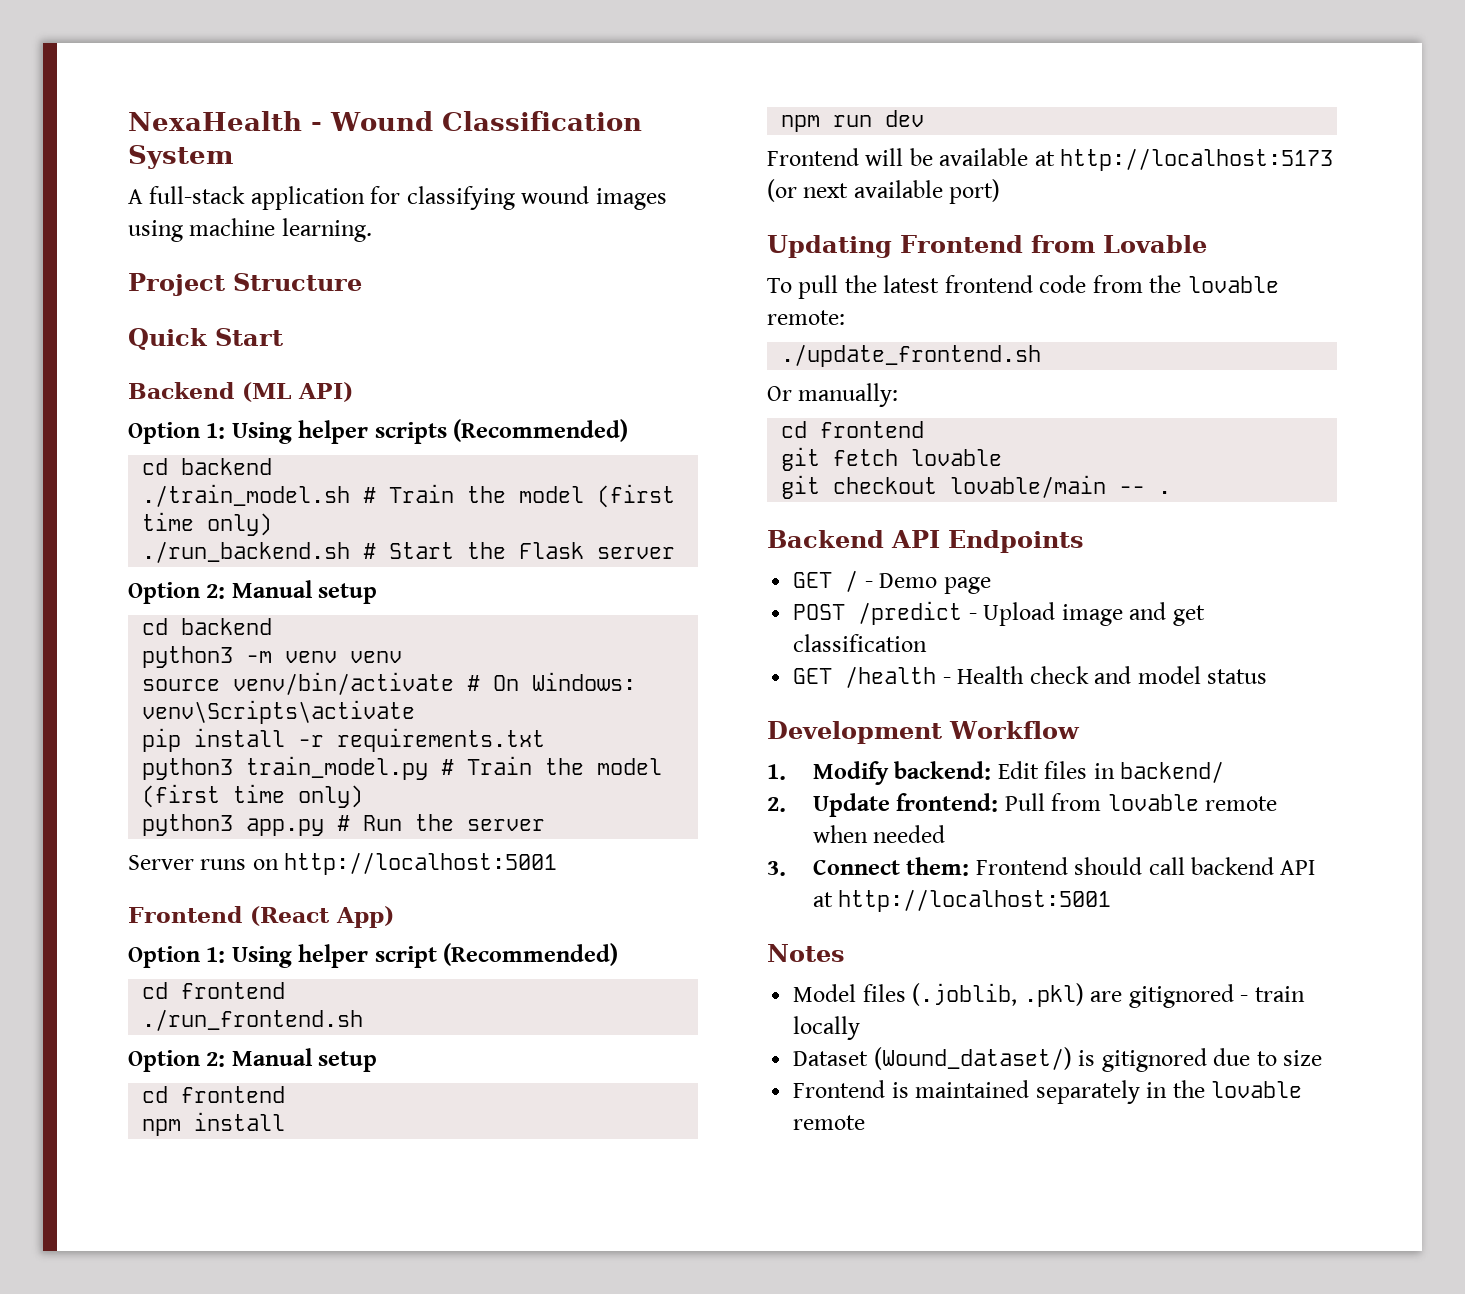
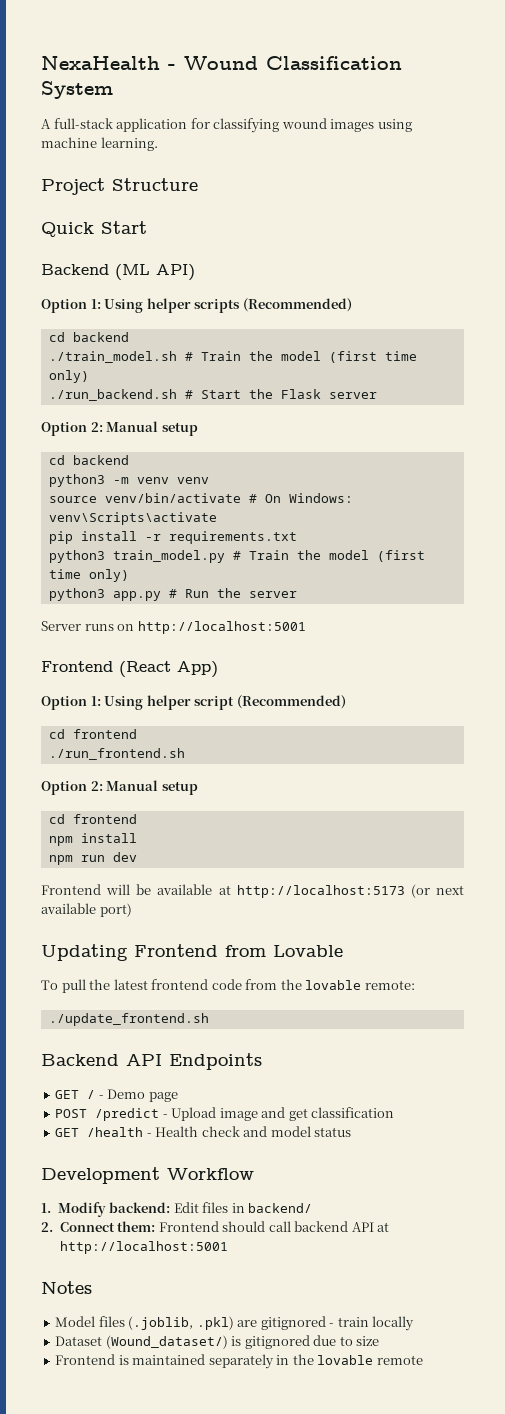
- Or manually:
- cd frontend
- git fetch lovable
- git checkout lovable/main -- .
- 2. Update frontend: Pull from lovable remote when needed
- 3. Connect them: Frontend should call backend API at http://localhost:5001
+ 2. Connect them: Frontend should call backend API at http://localhost:5001

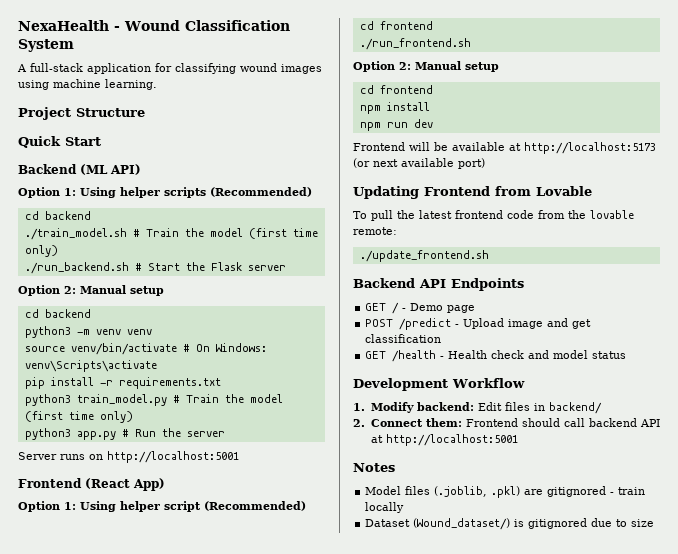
- Frontend is maintained separately in the lovable remote

